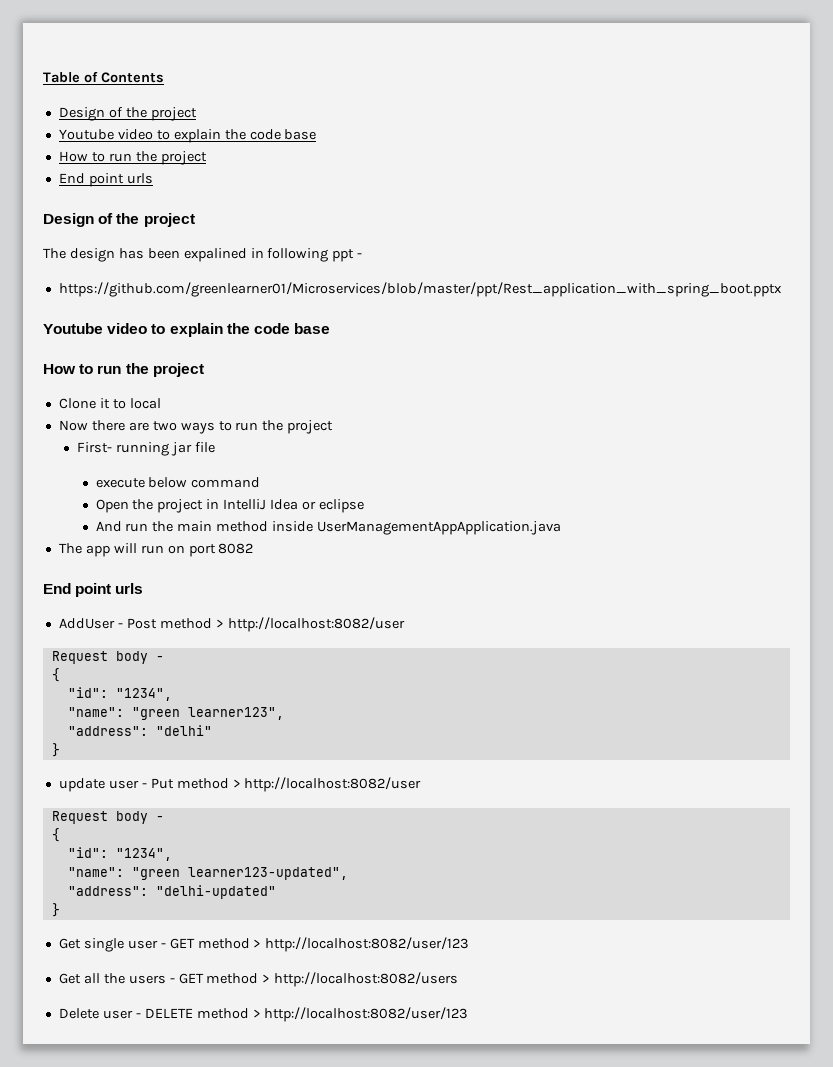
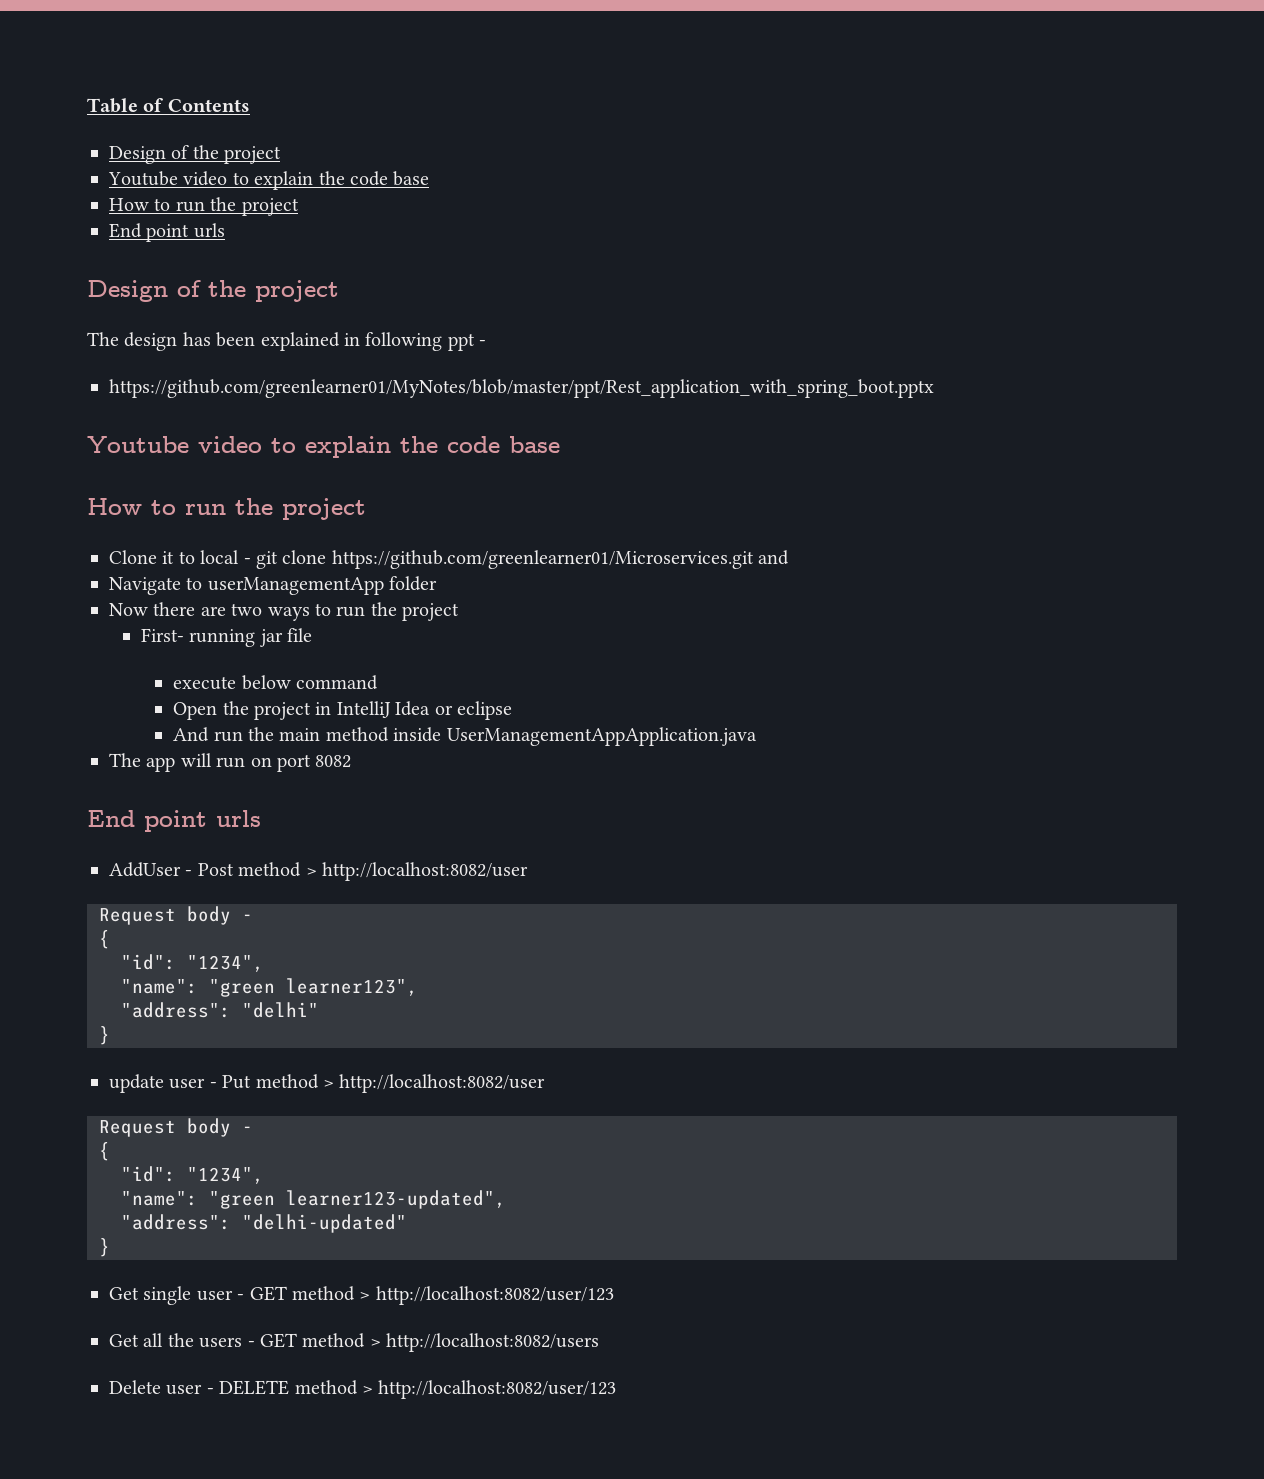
- The design has been expalined in following ppt -
+ The design has been explained in following ppt -
- https://github.com/greenlearner01/Microservices/blob/master/ppt/Rest_application_with_spring_boot.pptx
+ https://github.com/greenlearner01/MyNotes/blob/master/ppt/Rest_application_with_spring_boot.pptx
- Clone it to local
+ Clone it to local - git clone https://github.com/greenlearner01/Microservices.git and
+ Navigate to userManagementApp folder

